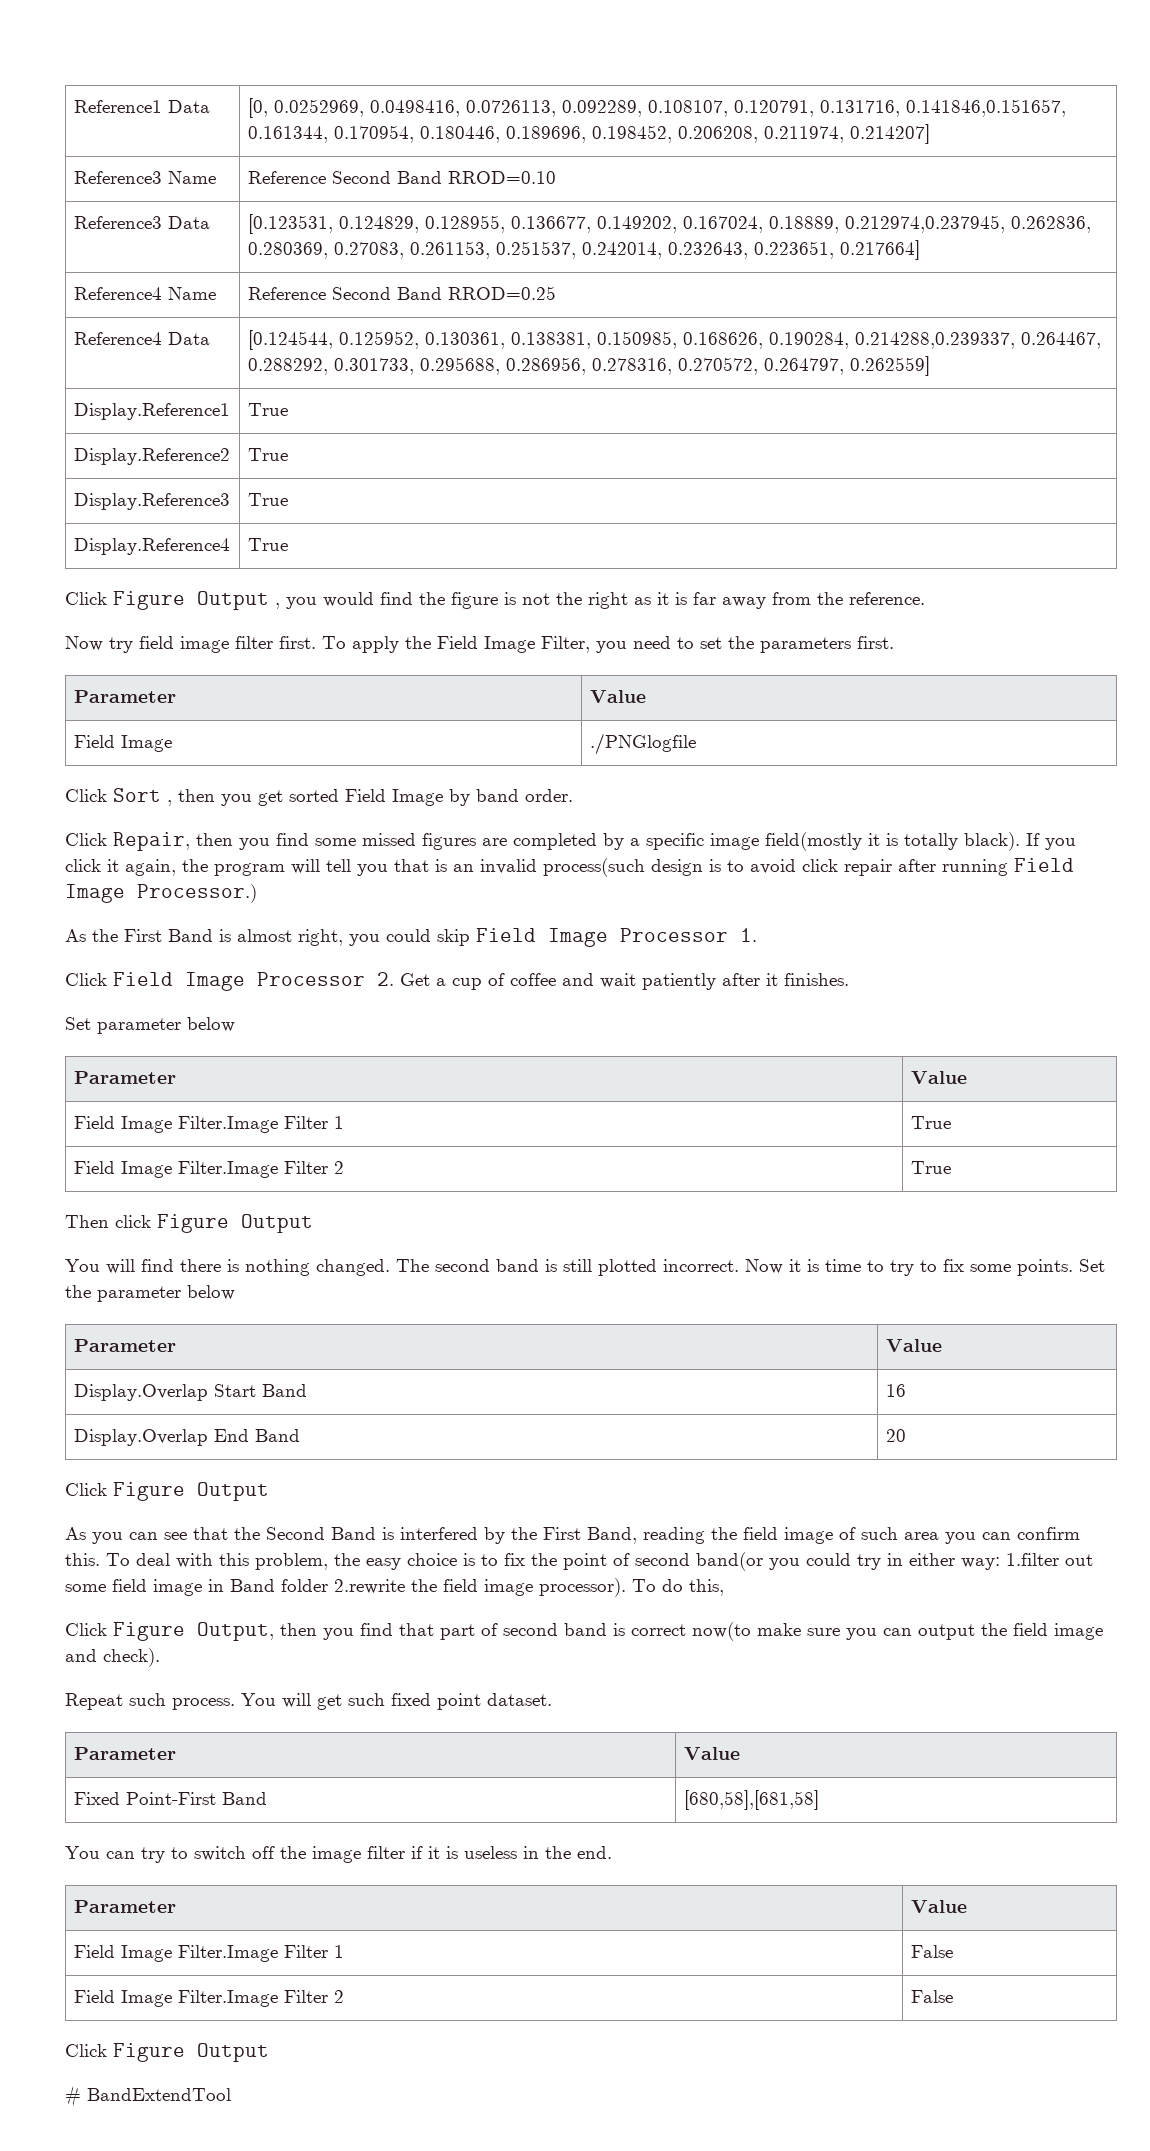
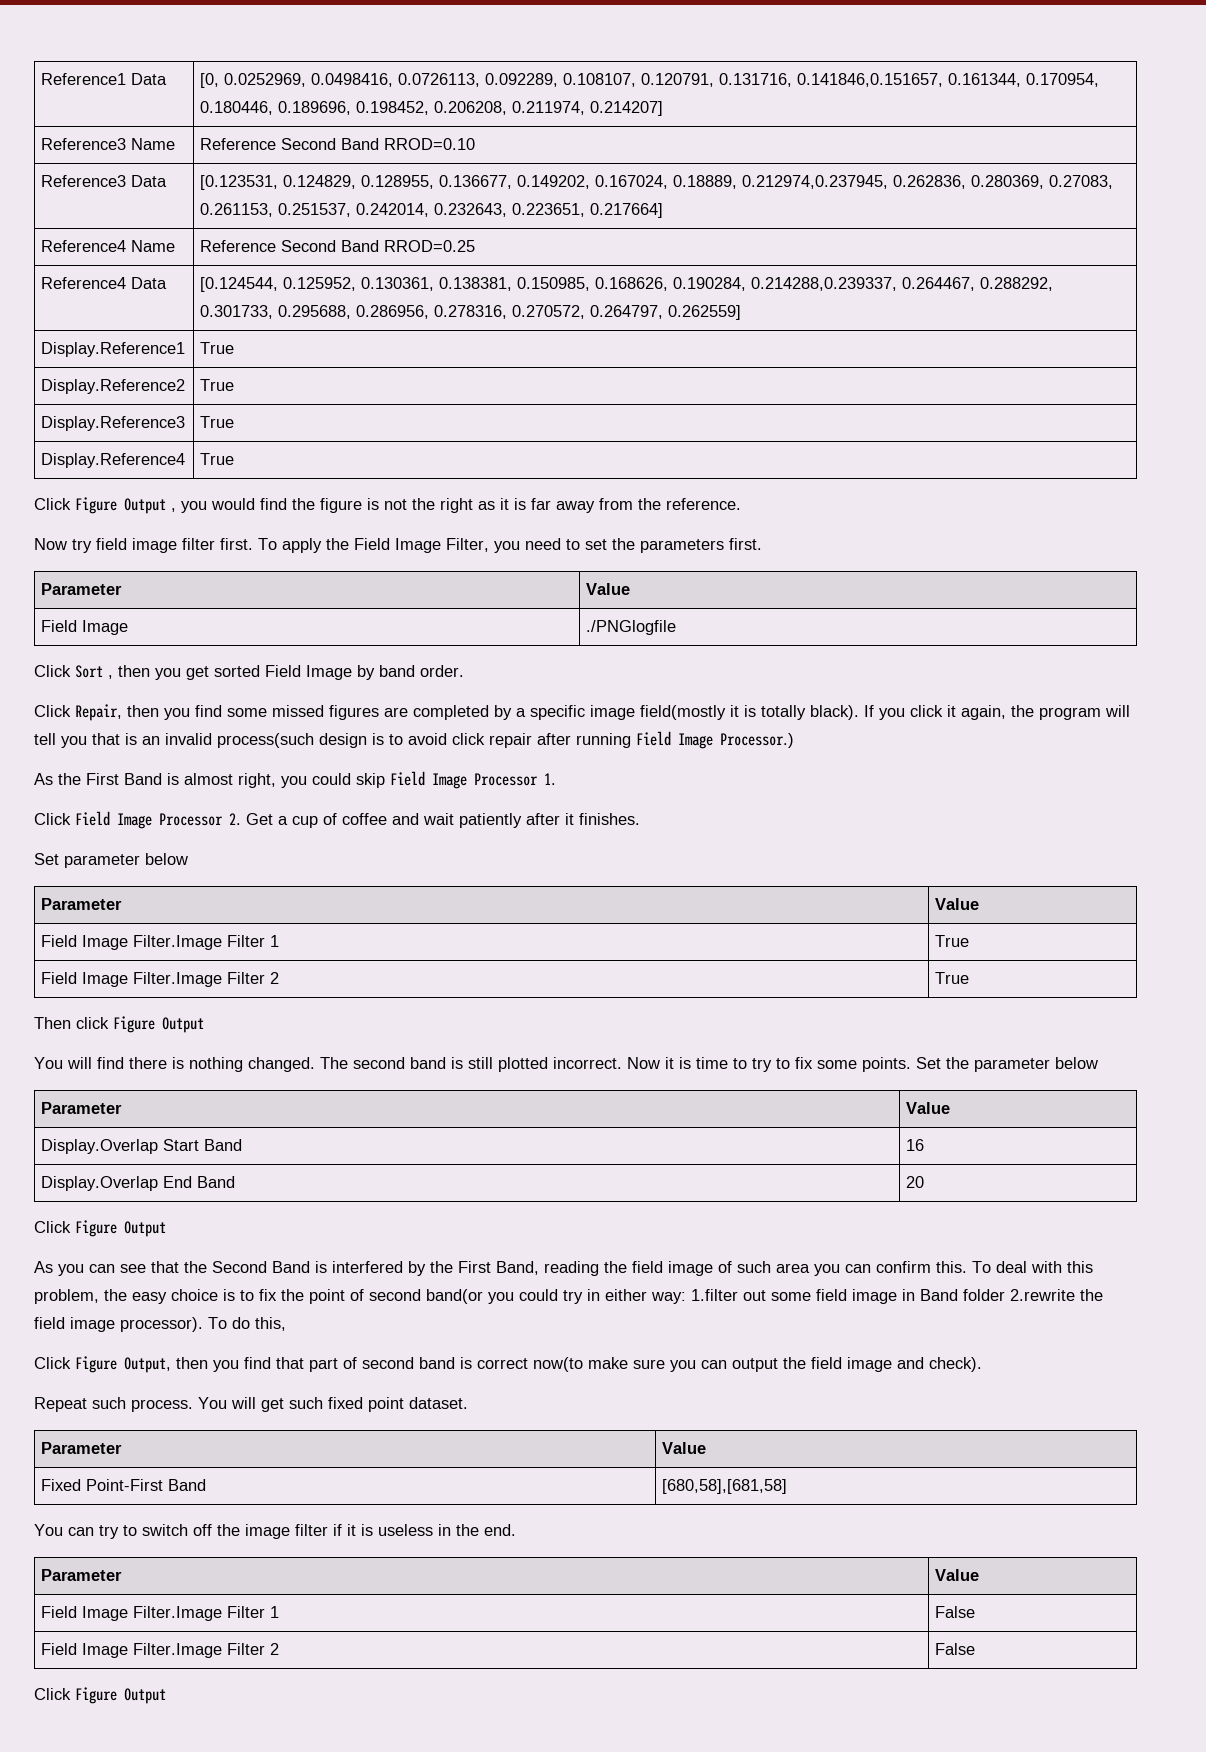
- # BandExtendTool

